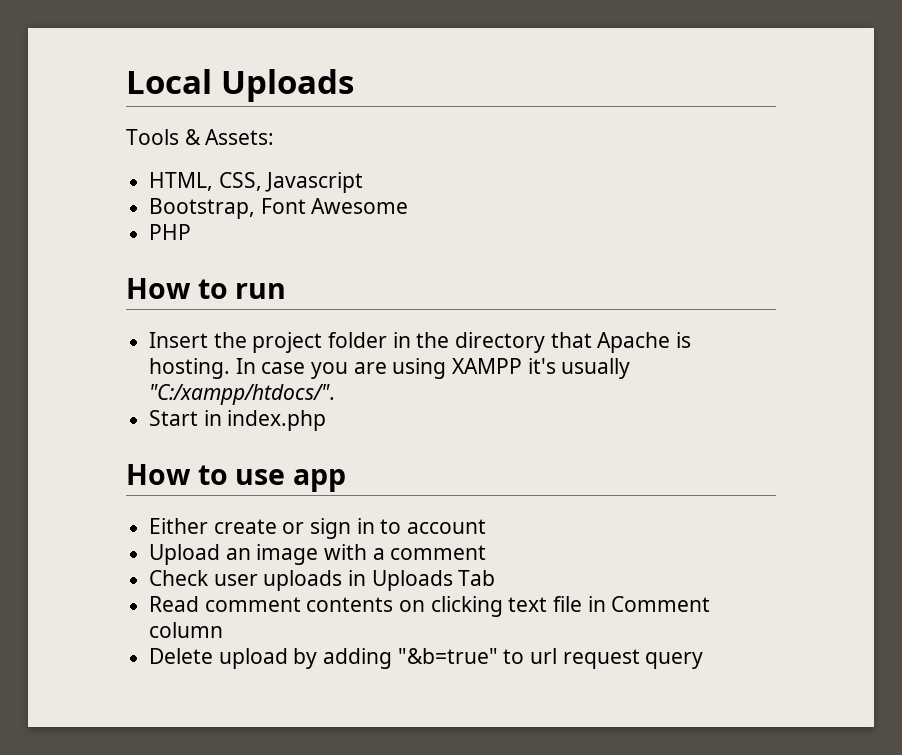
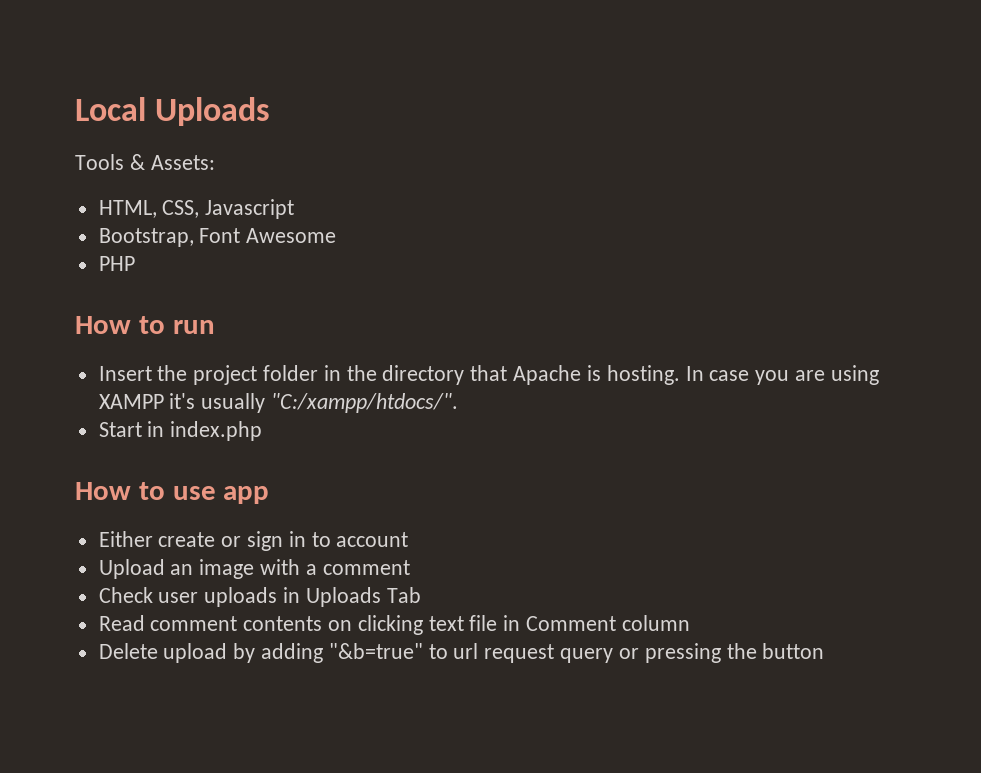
- Delete upload by adding "&b=true" to url request query
+ Delete upload by adding "&b=true" to url request query or pressing the button

